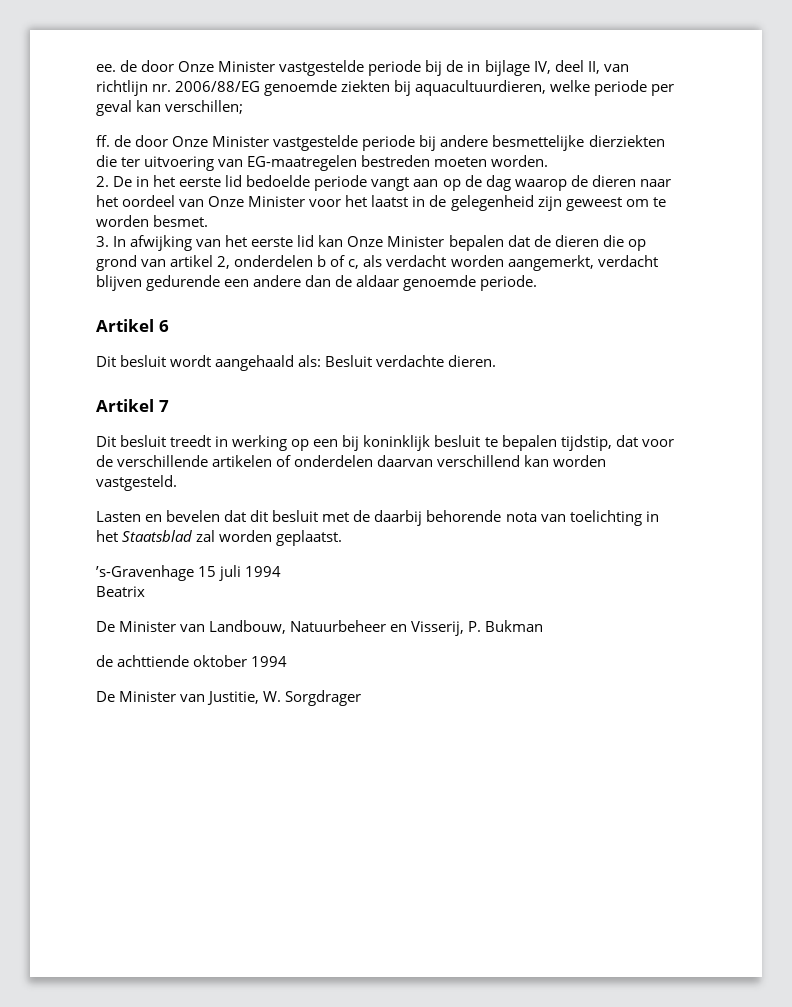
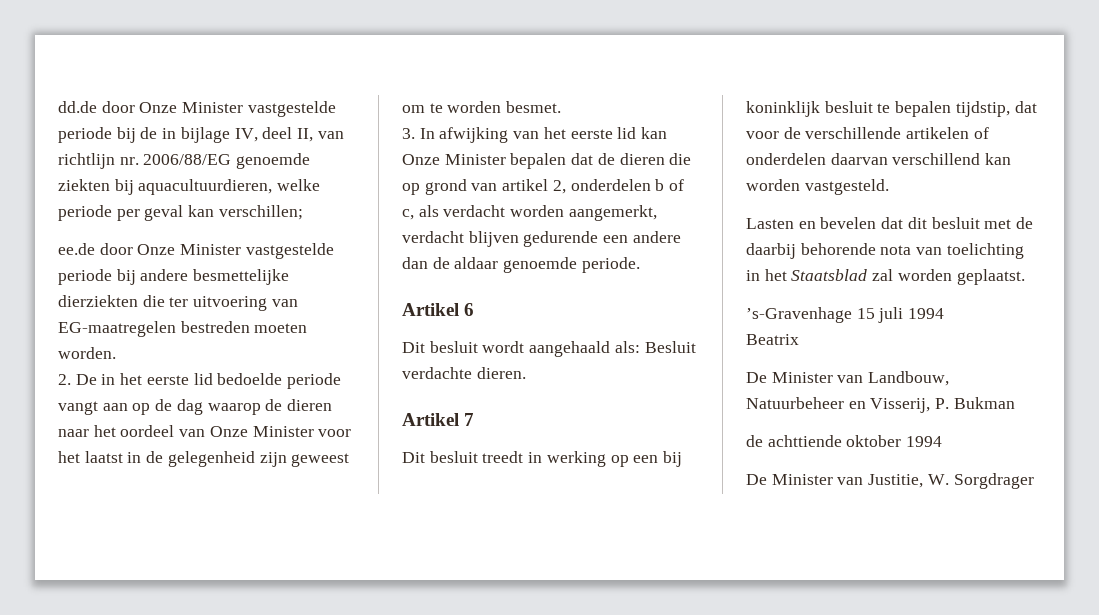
- ee. de door Onze Minister vastgestelde periode bij de in bijlage IV, deel II, van richtlijn nr. 2006/88/EG genoemde ziekten bij aquacultuurdieren, welke periode per geval kan verschillen;
+ dd.de door Onze Minister vastgestelde periode bij de in bijlage IV, deel II, van richtlijn nr. 2006/88/EG genoemde ziekten bij aquacultuurdieren, welke periode per geval kan verschillen;
- ff. de door Onze Minister vastgestelde periode bij andere besmettelijke dierziekten die ter uitvoering van EG-maatregelen bestreden moeten worden.
+ ee.de door Onze Minister vastgestelde periode bij andere besmettelijke dierziekten die ter uitvoering van EG-maatregelen bestreden moeten worden.

